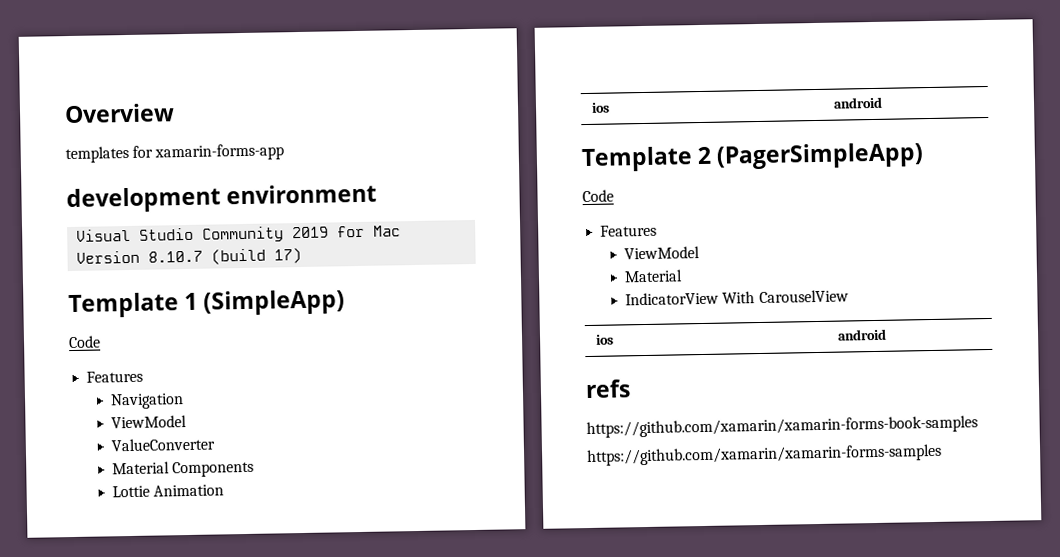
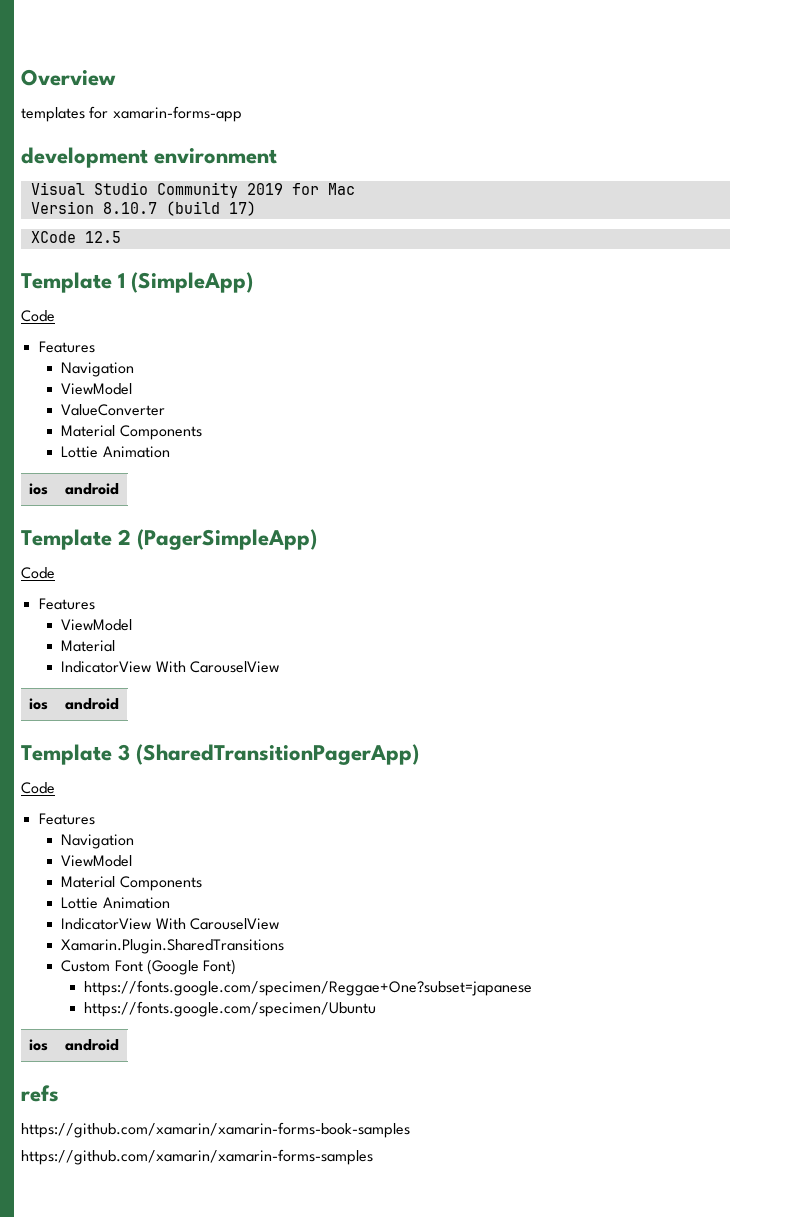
+ XCode 12.5
+ Template 3 (SharedTransitionPagerApp)
+ Code
+ Features
+ Navigation
+ ViewModel
+ Material Components
+ Lottie Animation
+ IndicatorView With CarouselView
+ Xamarin.Plugin.SharedTransitions
+ Custom Font (Google Font)
+ https://fonts.google.com/specimen/Reggae+One?subset=japanese
+ https://fonts.google.com/specimen/Ubuntu
+ ios | android

